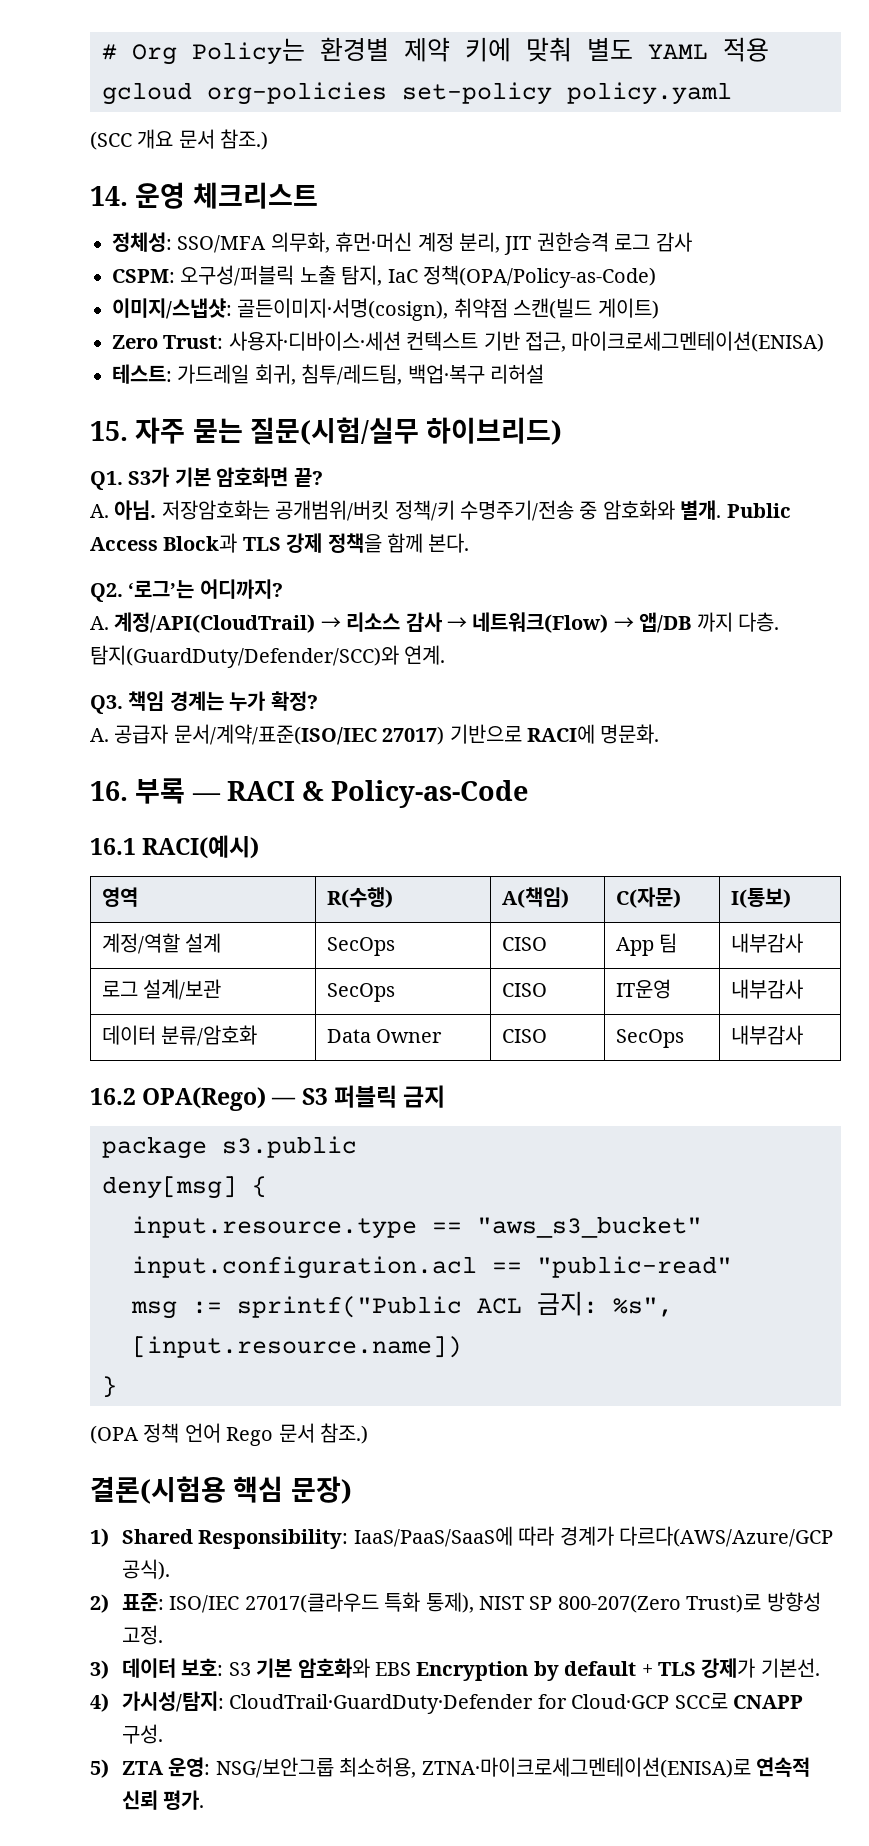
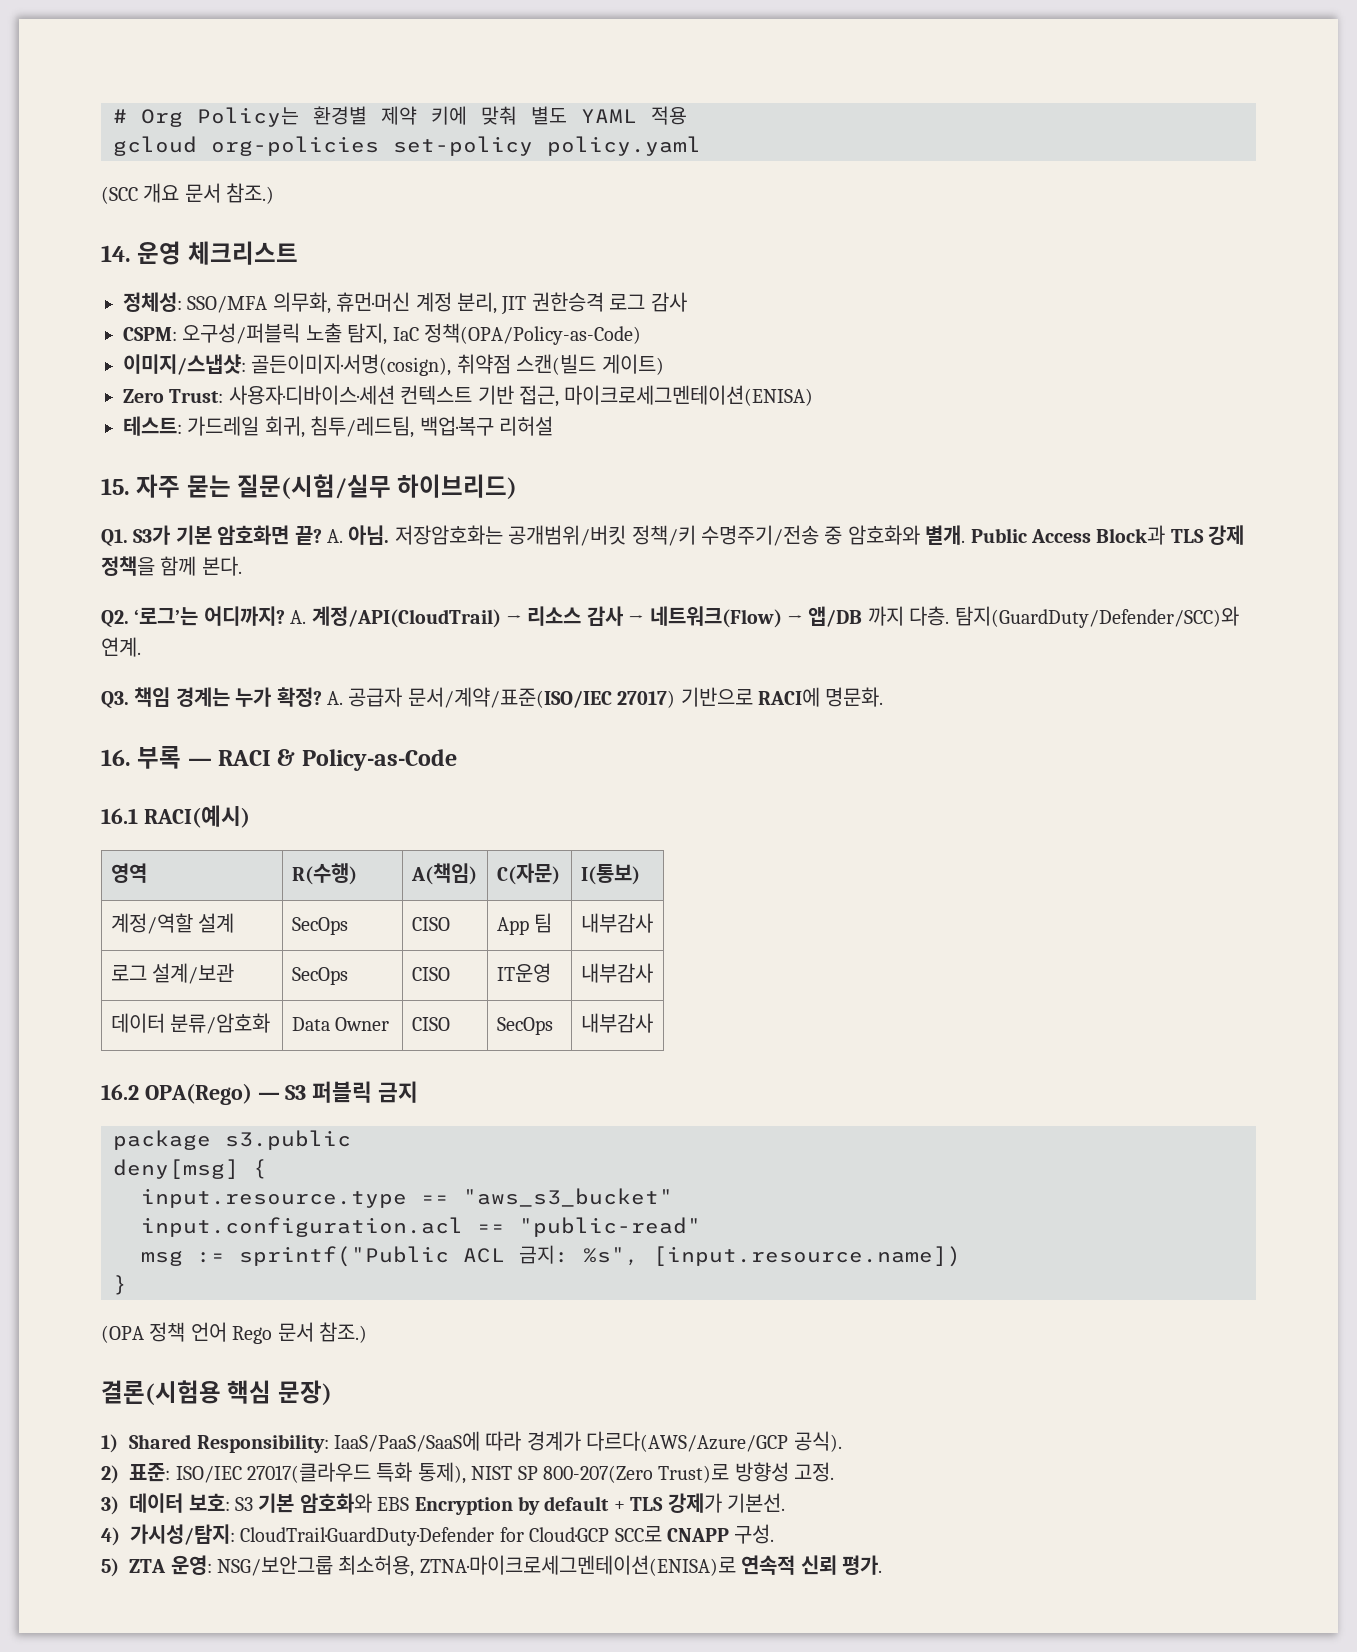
- Q1. S3가 기본 암호화면 끝?
- A. 아님.
+ Q1. S3가 기본 암호화면 끝? A. 아님.
- Q2. ‘로그’는 어디까지?
- A. 계정/API(CloudTrail) → 리소스 감사 → 네트워크(Flow) → 앱/DB 까지 다층.
+ Q2. ‘로그’는 어디까지? A. 계정/API(CloudTrail) → 리소스 감사 → 네트워크(Flow) → 앱/DB 까지 다층.
- Q3. 책임 경계는 누가 확정?
- A. 공급자 문서/계약/표준(ISO/IEC 27017) 기반으로 RACI에 명문화.
+ Q3. 책임 경계는 누가 확정? A. 공급자 문서/계약/표준(ISO/IEC 27017) 기반으로 RACI에 명문화.

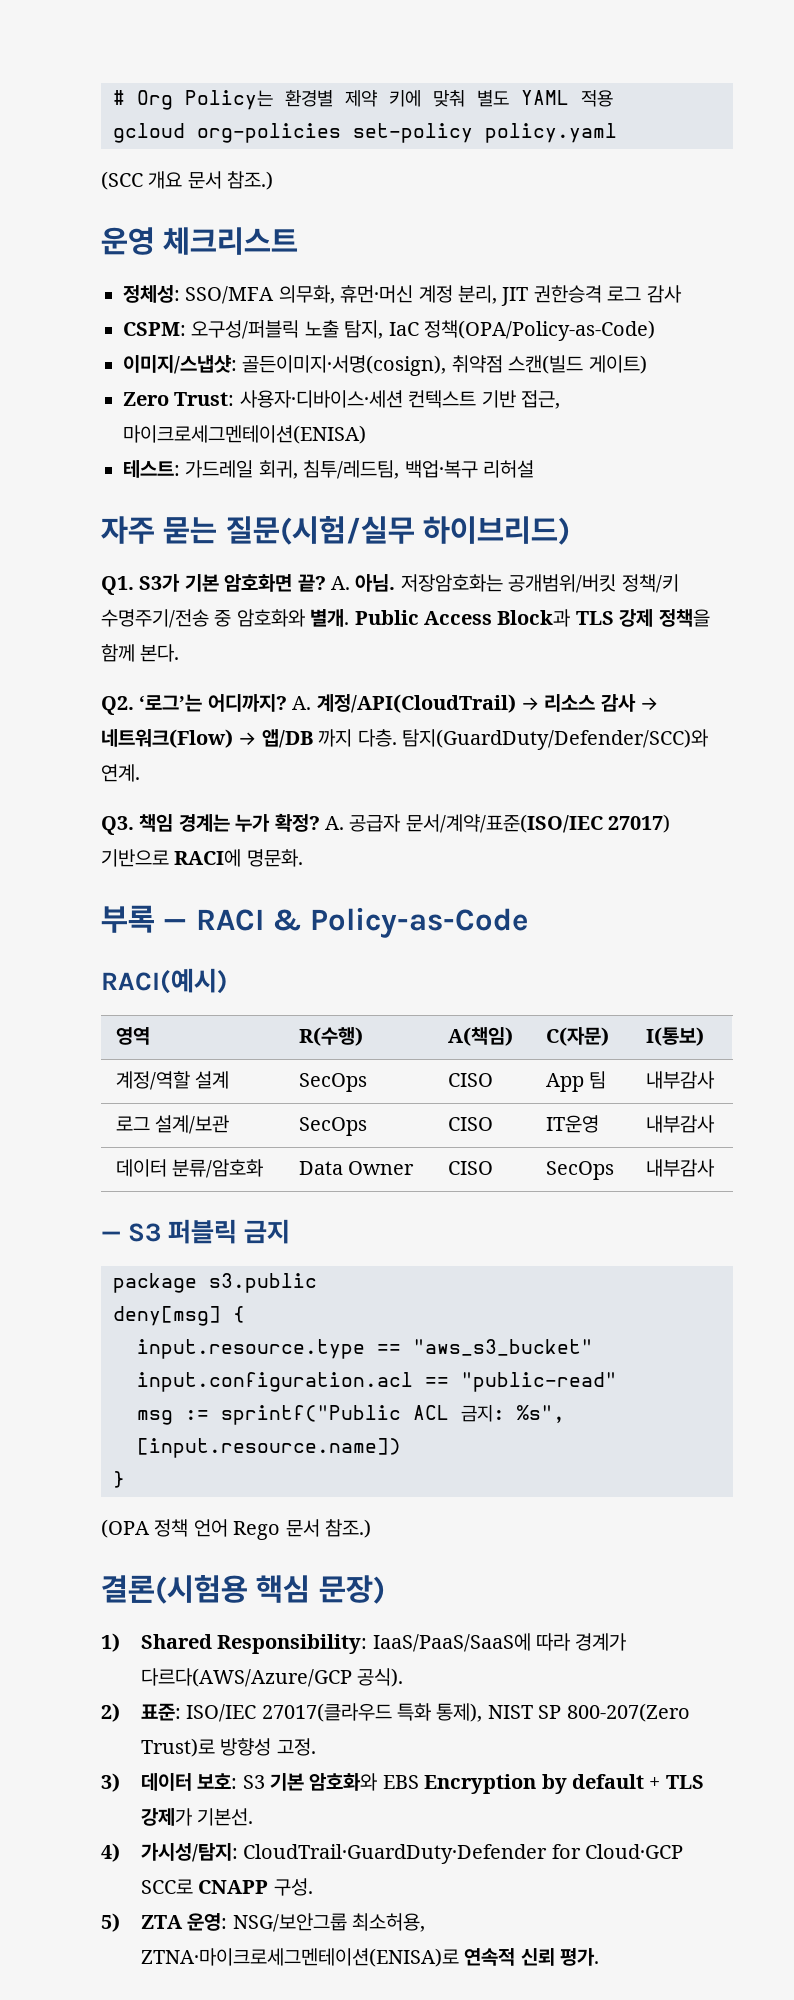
- 14. 운영 체크리스트
+ 운영 체크리스트
- 15. 자주 묻는 질문(시험/실무 하이브리드)
+ 자주 묻는 질문(시험/실무 하이브리드)
- 16. 부록 — RACI & Policy-as-Code
+ 부록 — RACI & Policy-as-Code
- 16.1 RACI(예시)
+ RACI(예시)
- 16.2 OPA(Rego) — S3 퍼블릭 금지
+ — S3 퍼블릭 금지

